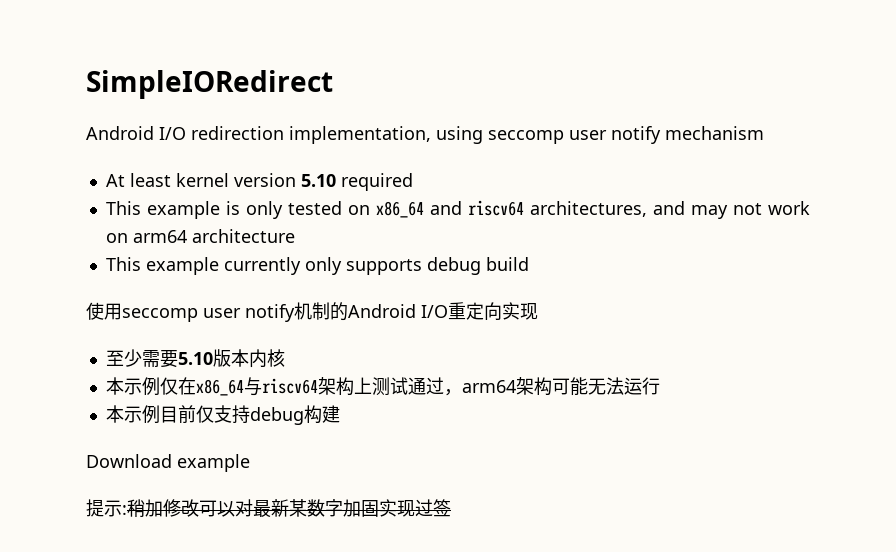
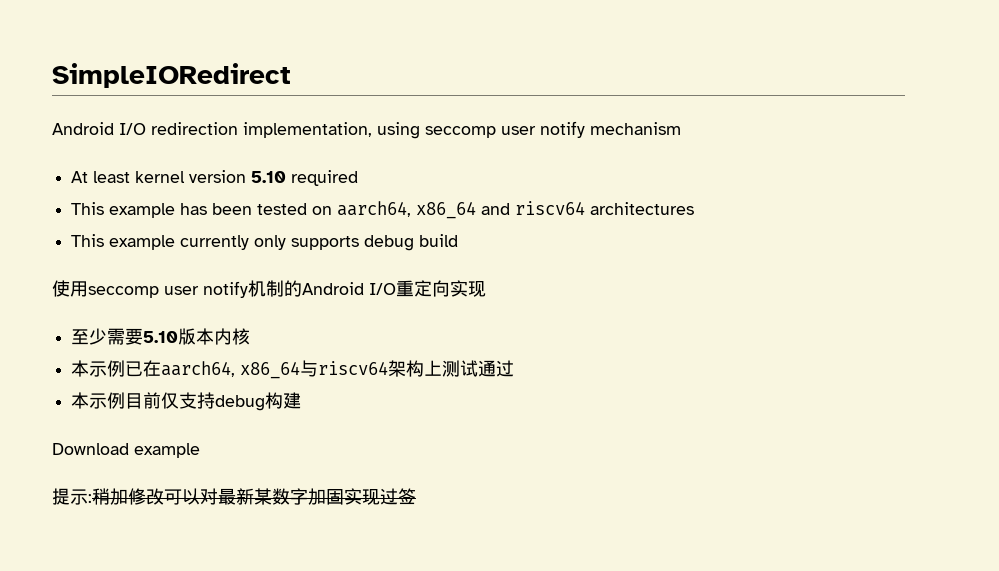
- This example is only tested on x86_64 and riscv64 architectures, and may not work on arm64 architecture
+ This example has been tested on aarch64, x86_64 and riscv64 architectures
- 本示例仅在x86_64与riscv64架构上测试通过，arm64架构可能无法运行
+ 本示例已在aarch64, x86_64与riscv64架构上测试通过

